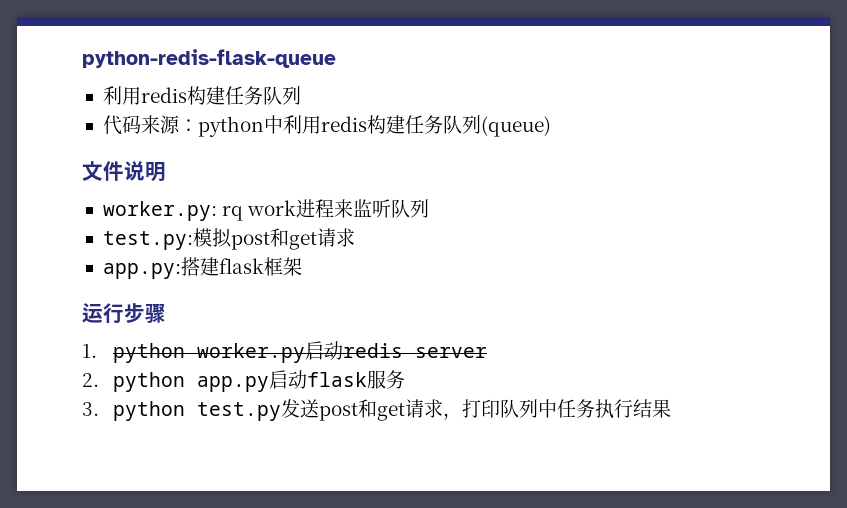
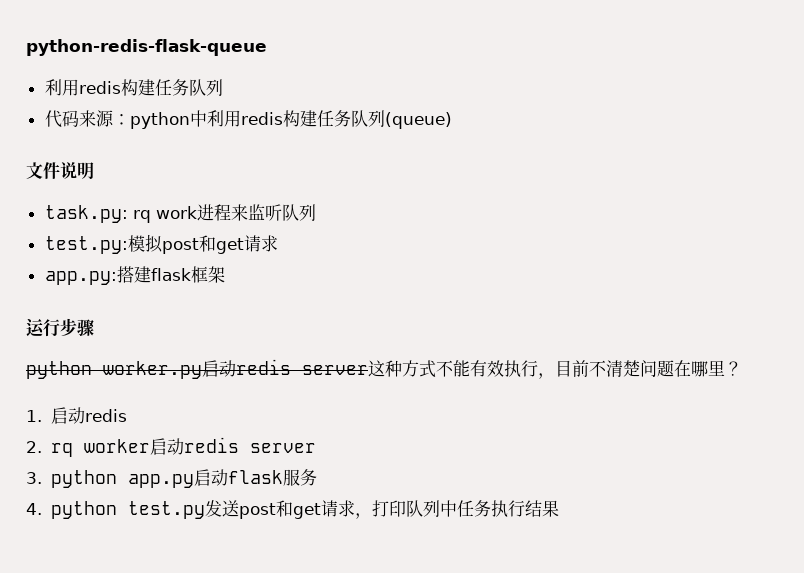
- worker.py: rq work进程来监听队列
+ task.py: rq work进程来监听队列
- 1. python worker.py启动redis server
- 2. python app.py启动flask服务
+ python worker.py启动redis server这种方式不能有效执行，目前不清楚问题在哪里？
+ 1.启动redis
+ 2. rq worker启动redis server
+ 3. python app.py启动flask服务
- 3. python test.py发送post和get请求，打印队列中任务执行结果
+ 4. python test.py发送post和get请求，打印队列中任务执行结果

